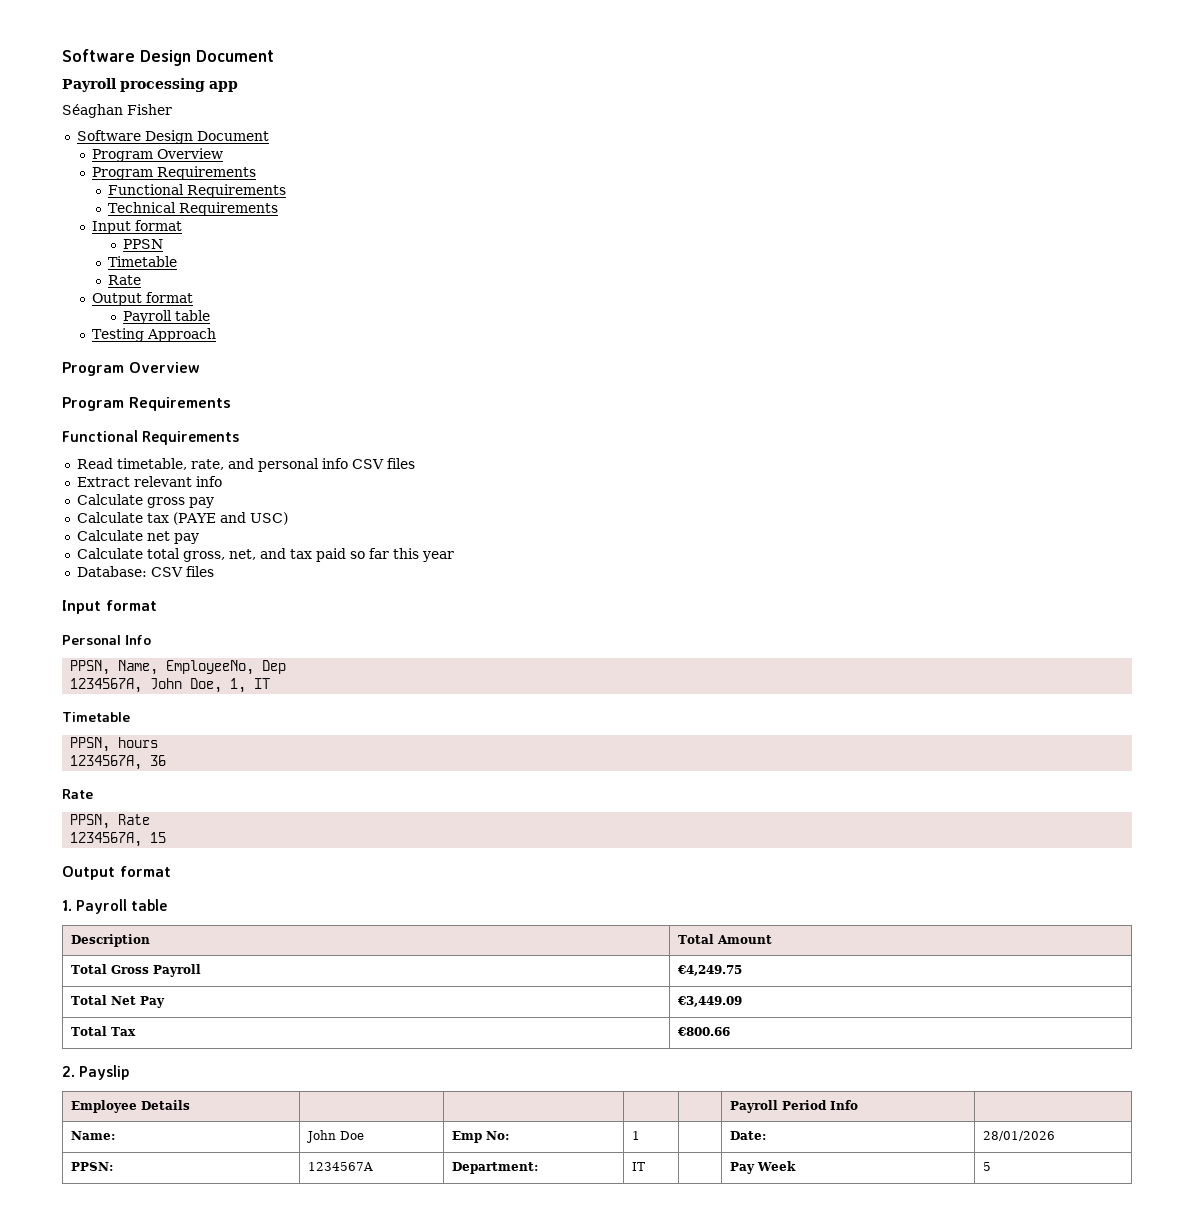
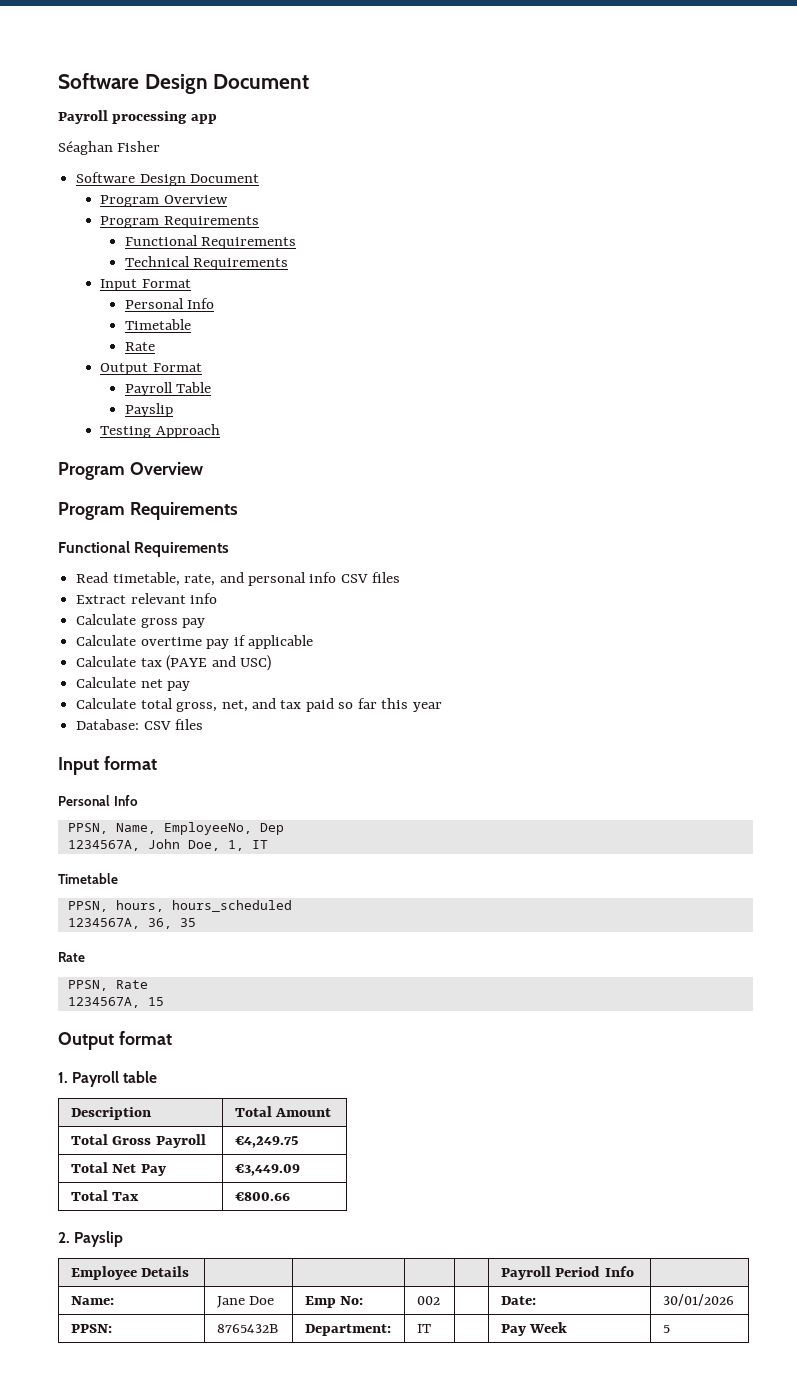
  Technical Requirements
- Input format
- PPSN
+ Input Format
+ Personal Info
  Timetable
  Rate
- Output format
- Payroll table
+ Output Format
+ Payroll Table
+ Payslip
+ Calculate overtime pay if applicable
- PPSN, hours
- 1234567A, 36
+ PPSN, hours, hours_scheduled
+ 1234567A, 36, 35
- Name: | John Doe | Emp No: | 1 | | Date: | 28/01/2026
+ Name: | Jane Doe | Emp No: | 002 | | Date: | 30/01/2026
- PPSN: | 1234567A | Department: | IT | | Pay Week | 5
+ PPSN: | 8765432B | Department: | IT | | Pay Week | 5

